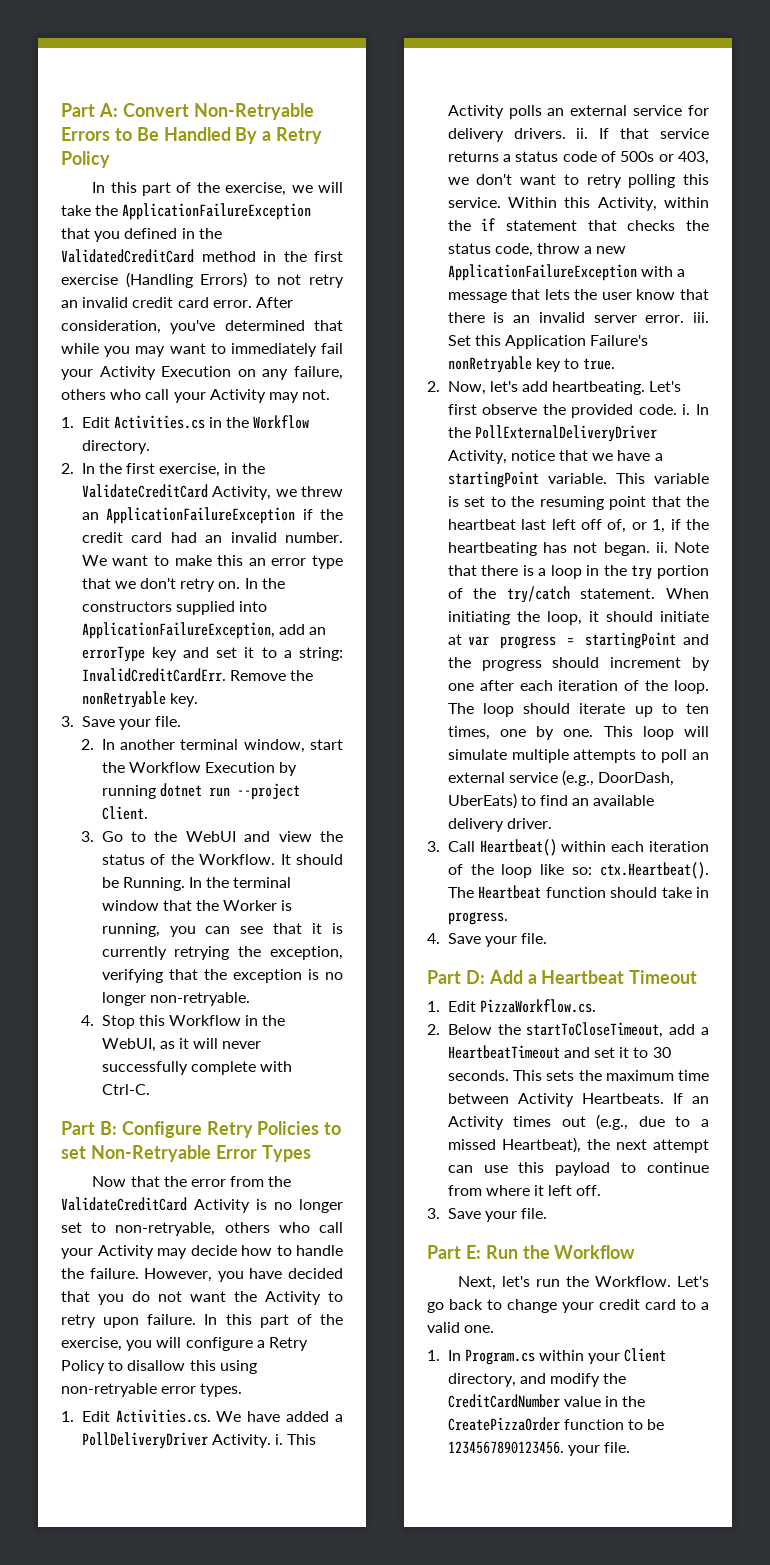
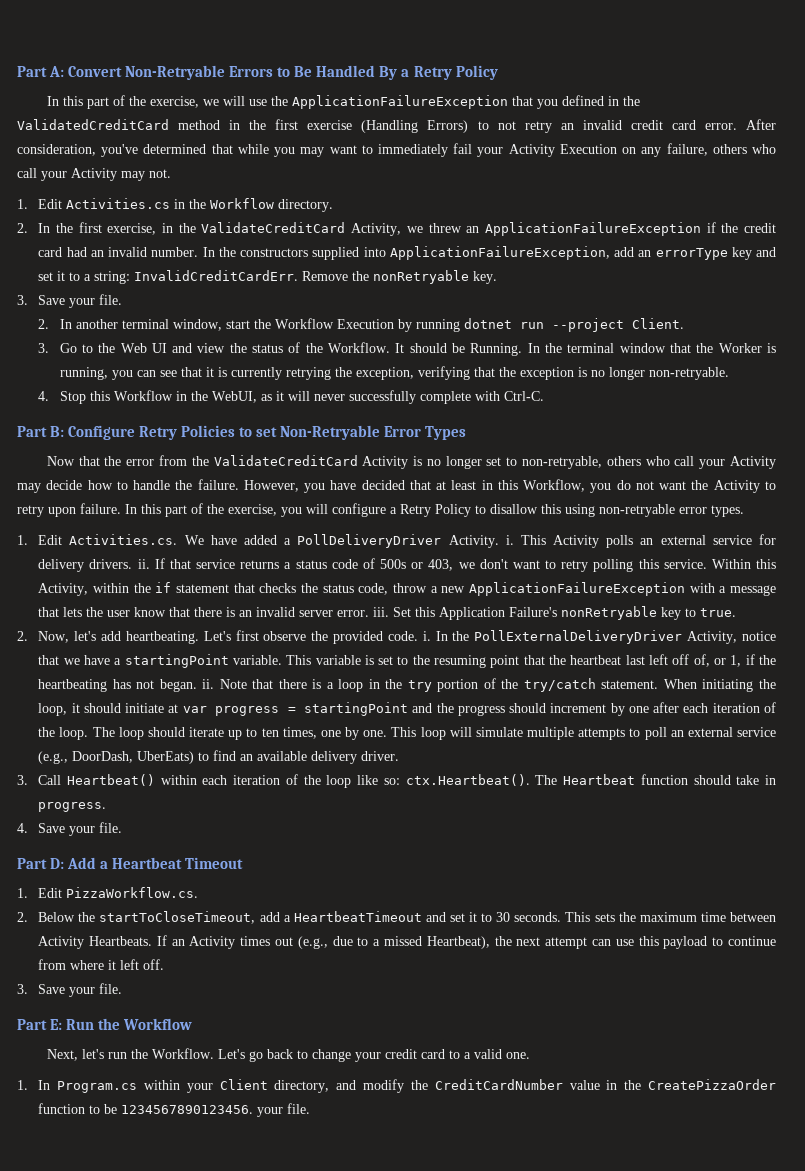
- In this part of the exercise, we will take the ApplicationFailureException that you defined in the ValidatedCreditCard method in the first exercise (Handling Errors) to not retry an invalid credit card error.
+ In this part of the exercise, we will use the ApplicationFailureException that you defined in the ValidatedCreditCard method in the first exercise (Handling Errors) to not retry an invalid credit card error.
- We want to make this an error type that we don't retry on.
- 3. Go to the WebUI and view the status of the Workflow.
+ 3. Go to the Web UI and view the status of the Workflow.
- However, you have decided that you do not want the Activity to retry upon failure.
+ However, you have decided that at least in this Workflow, you do not want the Activity to retry upon failure.

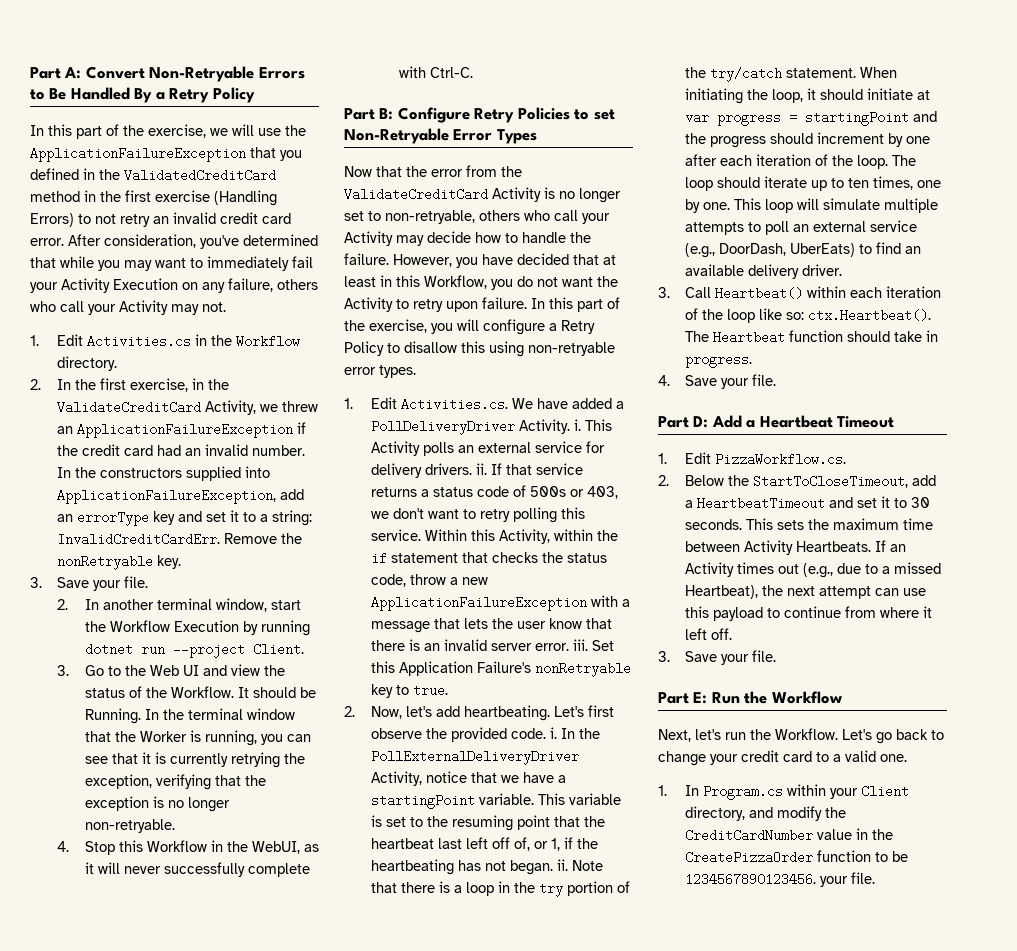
- 2. Below the startToCloseTimeout, add a HeartbeatTimeout and set it to 30 seconds.
+ 2. Below the StartToCloseTimeout, add a HeartbeatTimeout and set it to 30 seconds.

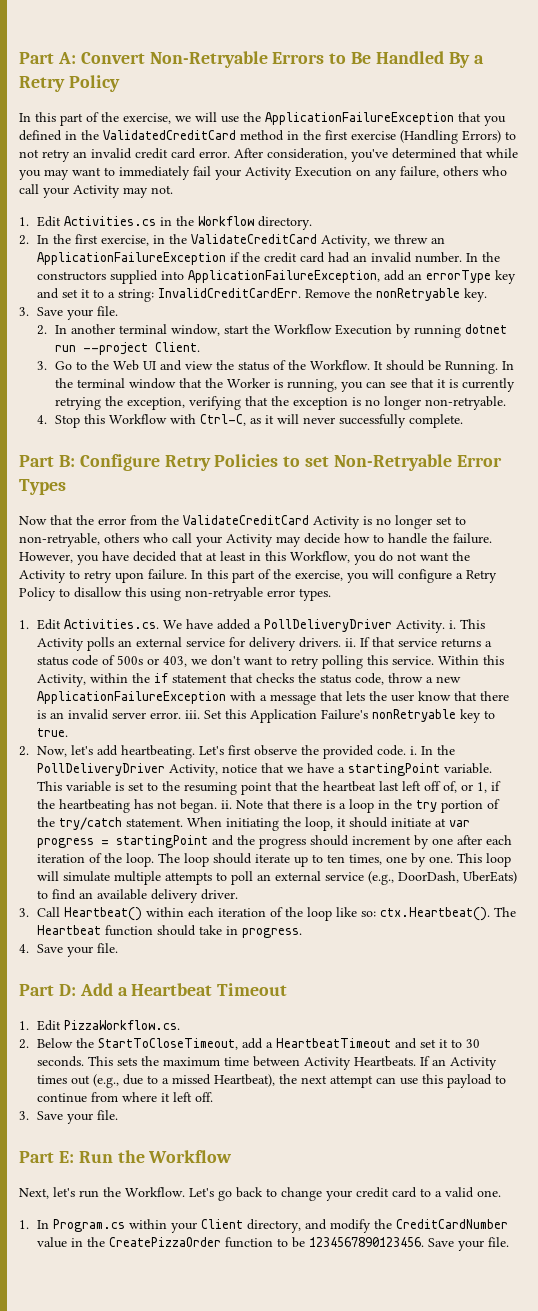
- 4. Stop this Workflow in the WebUI, as it will never successfully complete with Ctrl-C.
+ 4. Stop this Workflow with Ctrl-C, as it will never successfully complete.
- In the PollExternalDeliveryDriver Activity, notice that we have a startingPoint variable.
+ In the PollDeliveryDriver Activity, notice that we have a startingPoint variable.
- 1. In Program.cs within your Client directory, and modify the CreditCardNumber value in the CreatePizzaOrder function to be 1234567890123456. your file.
+ 1. In Program.cs within your Client directory, and modify the CreditCardNumber value in the CreatePizzaOrder function to be 1234567890123456. Save your file.

